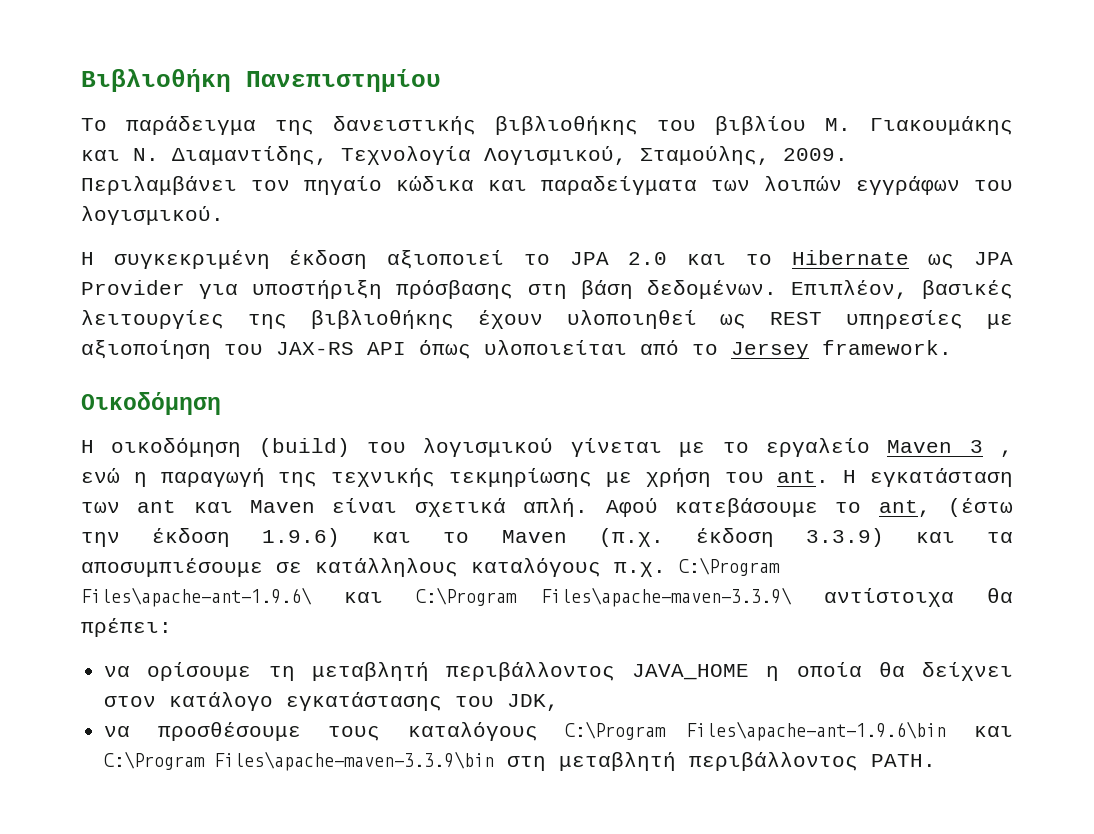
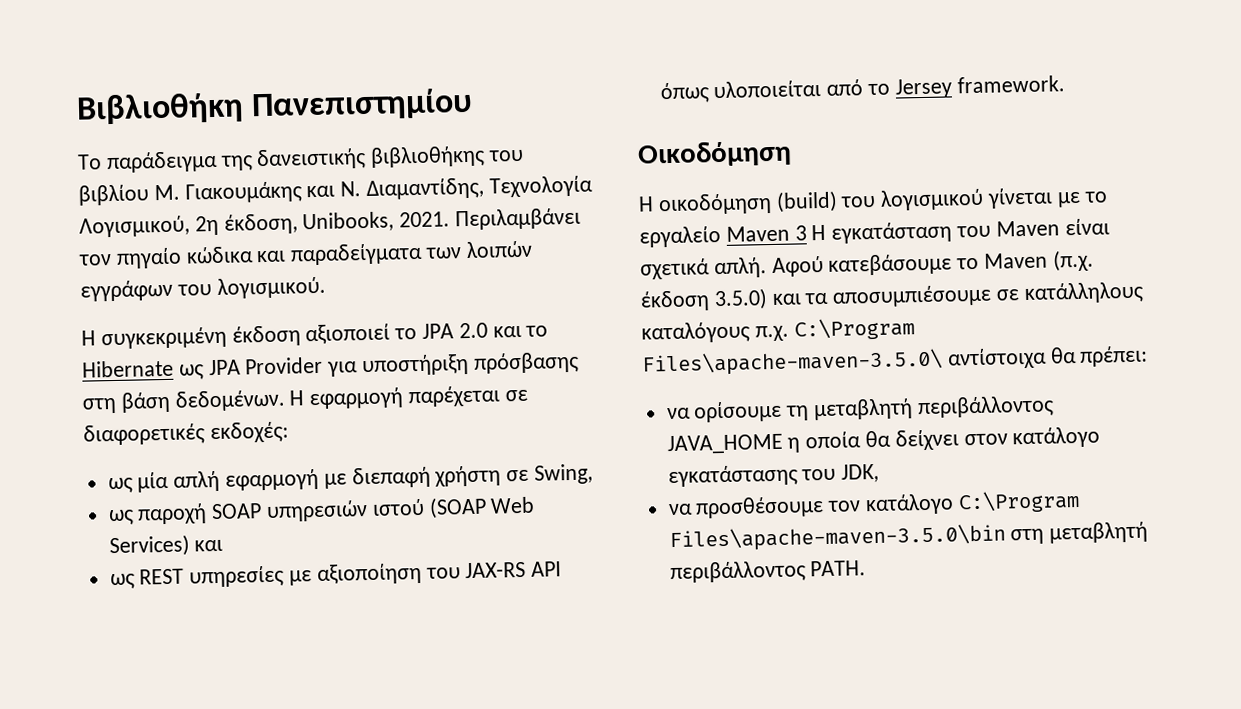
- Το παράδειγμα της δανειστικής βιβλιοθήκης του βιβλίου Μ. Γιακουμάκης και Ν. Διαμαντίδης, Τεχνολογία Λογισμικού, Σταμούλης, 2009.
+ Το παράδειγμα της δανειστικής βιβλιοθήκης του βιβλίου Μ. Γιακουμάκης και Ν. Διαμαντίδης, Τεχνολογία Λογισμικού, 2η έκδοση, Unibooks, 2021.
- Επιπλέον, βασικές λειτουργίες της βιβλιοθήκης έχουν υλοποιηθεί ως REST υπηρεσίες με αξιοποίηση του JAX-RS API όπως υλοποιείται από το Jersey framework.
+ Η εφαρμογή παρέχεται σε διαφορετικές εκδοχές:
+ ως μία απλή εφαρμογή με διεπαφή χρήστη σε Swing,
+ ως παροχή SOAP υπηρεσιών ιστού (SOAP Web Services) και
+ ως REST υπηρεσίες με αξιοποίηση του JAX-RS API όπως υλοποιείται από το Jersey framework.
- Η οικοδόμηση (build) του λογισμικού γίνεται με το εργαλείο Maven 3 , ενώ η παραγωγή της τεχνικής τεκμηρίωσης με χρήση του ant. Η εγκατάσταση των ant και Maven είναι σχετικά απλή.
+ Η οικοδόμηση (build) του λογισμικού γίνεται με το εργαλείο Maven 3 Η εγκατάσταση του Maven είναι σχετικά απλή.
- Αφού κατεβάσουμε το ant, (έστω την έκδοση 1.9.6) και το Maven (π.χ. έκδοση 3.3.9) και τα αποσυμπιέσουμε σε κατάλληλους καταλόγους π.χ. C:\Program Files\apache-ant-1.9.6\ και C:\Program Files\apache-maven-3.3.9\ αντίστοιχα θα πρέπει:
+ Αφού κατεβάσουμε το Maven (π.χ. έκδοση 3.5.0) και τα αποσυμπιέσουμε σε κατάλληλους καταλόγους π.χ. C:\Program Files\apache-maven-3.5.0\ αντίστοιχα θα πρέπει:
- να προσθέσουμε τους καταλόγους C:\Program Files\apache-ant-1.9.6\bin και C:\Program Files\apache-maven-3.3.9\bin στη μεταβλητή περιβάλλοντος PATH.
+ να προσθέσουμε τον κατάλογο C:\Program Files\apache-maven-3.5.0\bin στη μεταβλητή περιβάλλοντος PATH.

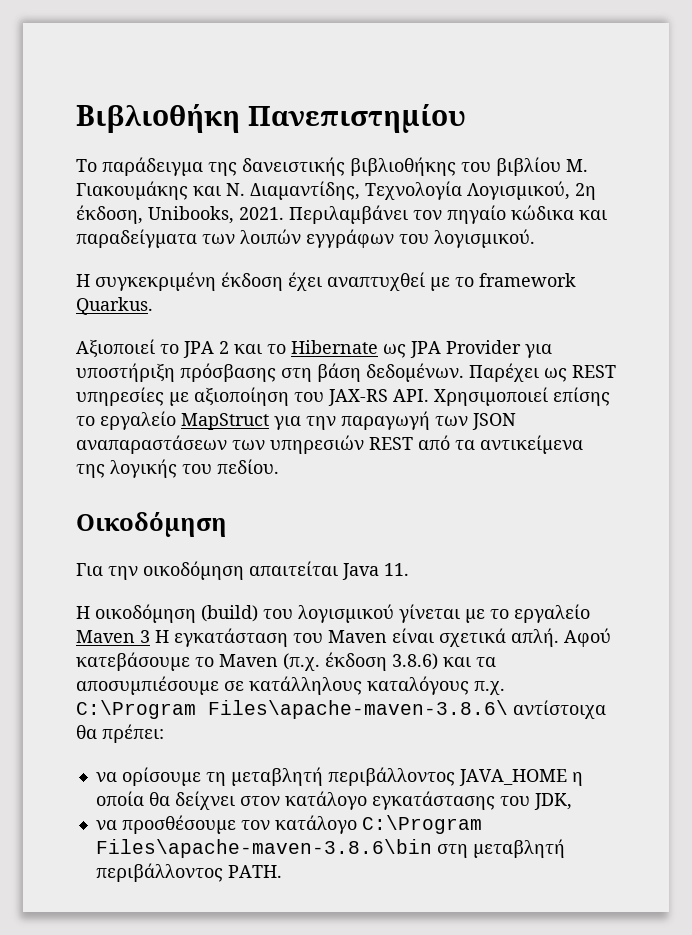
- Η συγκεκριμένη έκδοση αξιοποιεί το JPA 2.0 και το Hibernate ως JPA Provider για υποστήριξη πρόσβασης στη βάση δεδομένων.
+ Η συγκεκριμένη έκδοση έχει αναπτυχθεί με το framework Quarkus.
+ Αξιοποιεί το JPA 2 και το Hibernate ως JPA Provider για υποστήριξη πρόσβασης στη βάση δεδομένων.
- Η εφαρμογή παρέχεται σε διαφορετικές εκδοχές:
- ως μία απλή εφαρμογή με διεπαφή χρήστη σε Swing,
- ως παροχή SOAP υπηρεσιών ιστού (SOAP Web Services) και
- ως REST υπηρεσίες με αξιοποίηση του JAX-RS API όπως υλοποιείται από το Jersey framework.
+ Παρέχει ως REST υπηρεσίες με αξιοποίηση του JAX-RS API. Χρησιμοποιεί επίσης το εργαλείο MapStruct για την παραγωγή των JSON αναπαραστάσεων των υπηρεσιών REST από τα αντικείμενα της λογικής του πεδίου.
  Οικοδόμηση
+ Για την οικοδόμηση απαιτείται Java 11.
- Αφού κατεβάσουμε το Maven (π.χ. έκδοση 3.5.0) και τα αποσυμπιέσουμε σε κατάλληλους καταλόγους π.χ. C:\Program Files\apache-maven-3.5.0\ αντίστοιχα θα πρέπει:
+ Αφού κατεβάσουμε το Maven (π.χ. έκδοση 3.8.6) και τα αποσυμπιέσουμε σε κατάλληλους καταλόγους π.χ. C:\Program Files\apache-maven-3.8.6\ αντίστοιχα θα πρέπει:
- να προσθέσουμε τον κατάλογο C:\Program Files\apache-maven-3.5.0\bin στη μεταβλητή περιβάλλοντος PATH.
+ να προσθέσουμε τον κατάλογο C:\Program Files\apache-maven-3.8.6\bin στη μεταβλητή περιβάλλοντος PATH.

